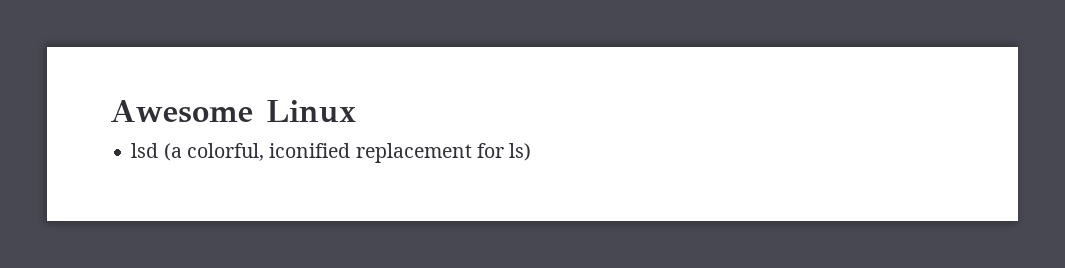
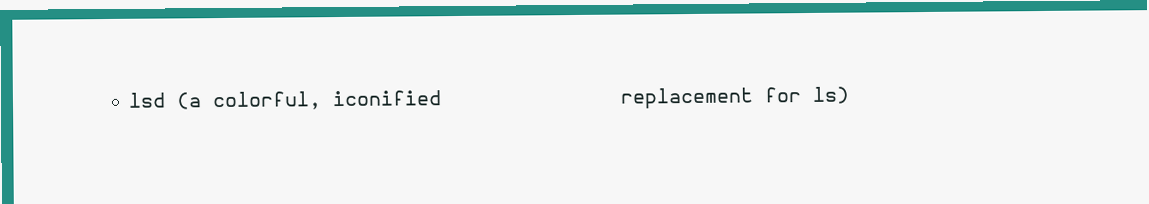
- Awesome Linux

